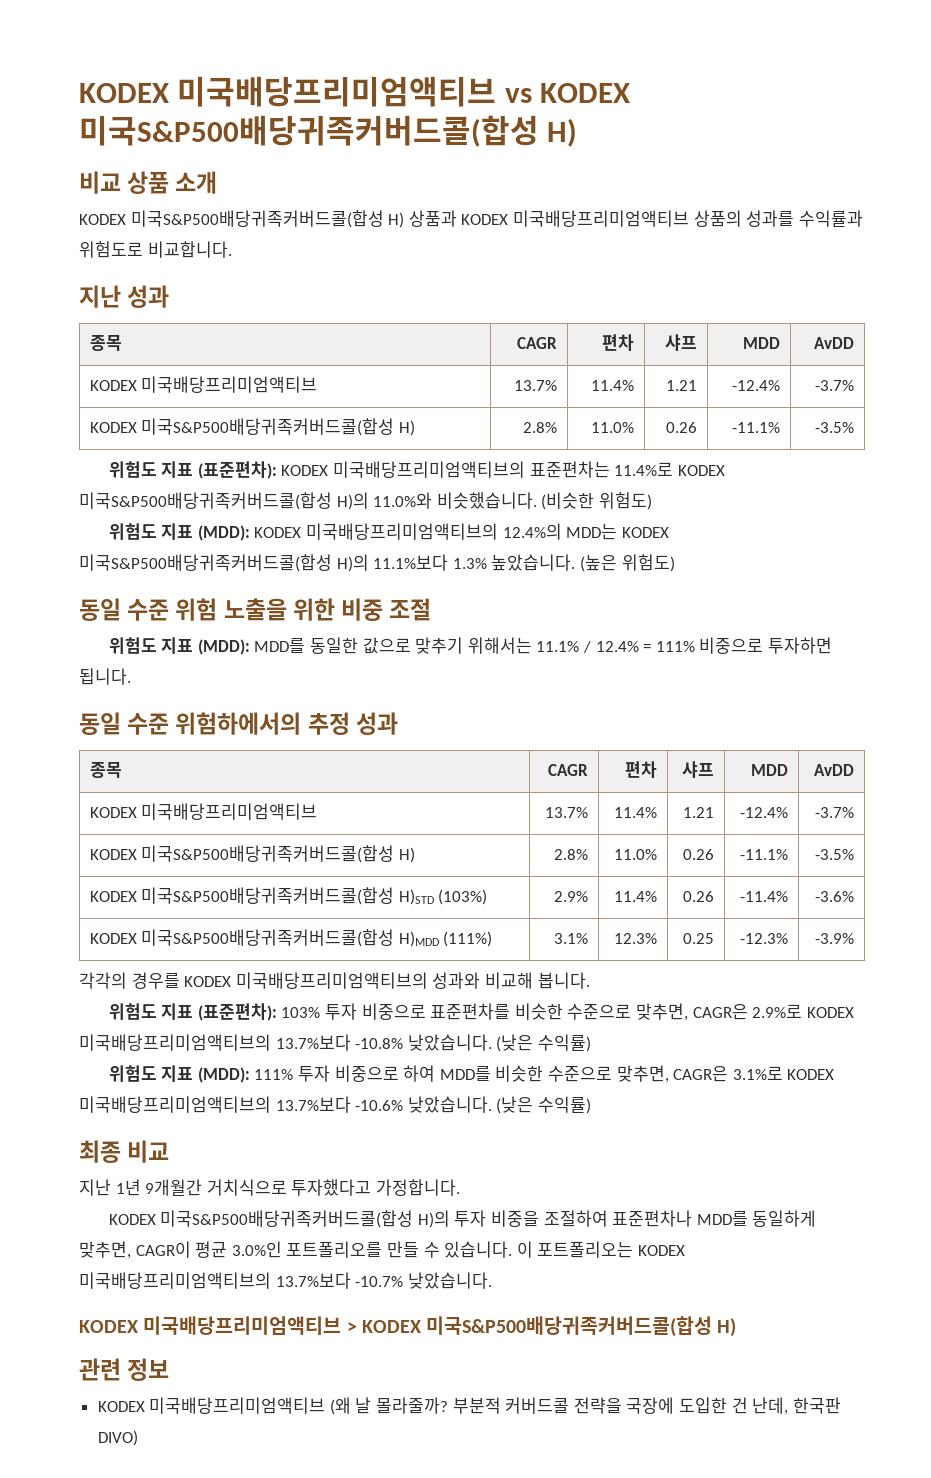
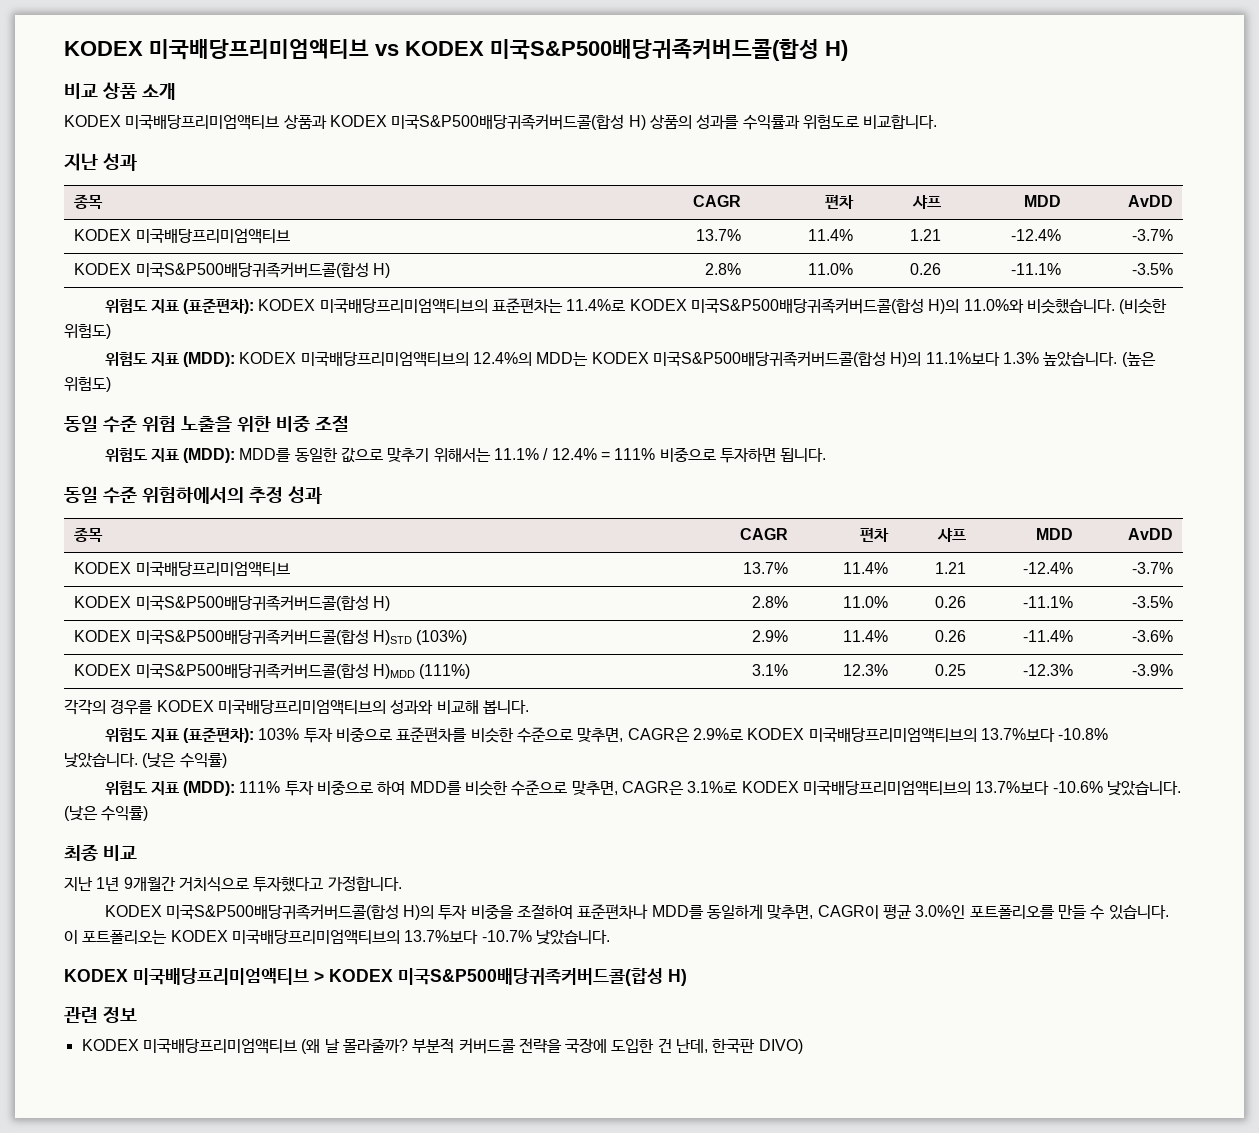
- KODEX 미국S&P500배당귀족커버드콜(합성 H) 상품과 KODEX 미국배당프리미엄액티브 상품의 성과를 수익률과 위험도로 비교합니다.
+ KODEX 미국배당프리미엄액티브 상품과 KODEX 미국S&P500배당귀족커버드콜(합성 H) 상품의 성과를 수익률과 위험도로 비교합니다.

